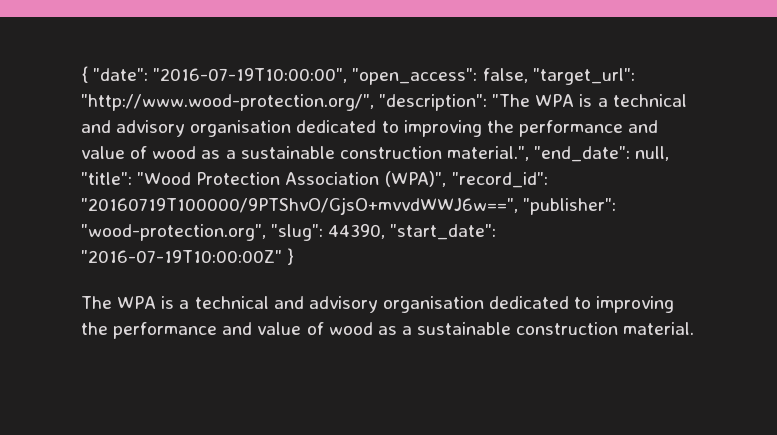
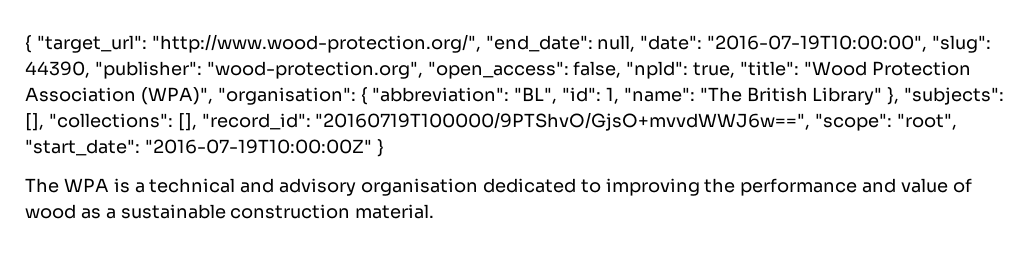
- { "date": "2016-07-19T10:00:00", "open_access": false, "target_url": "http://www.wood-protection.org/", "description": "The WPA is a technical and advisory organisation dedicated to improving the performance and value of wood as a sustainable construction material.", "end_date": null, "title": "Wood Protection Association (WPA)", "record_id": "20160719T100000/9PTShvO/GjsO+mvvdWWJ6w==", "publisher": "wood-protection.org", "slug": 44390, "start_date": "2016-07-19T10:00:00Z" }
+ { "target_url": "http://www.wood-protection.org/", "end_date": null, "date": "2016-07-19T10:00:00", "slug": 44390, "publisher": "wood-protection.org", "open_access": false, "npld": true, "title": "Wood Protection Association (WPA)", "organisation": { "abbreviation": "BL", "id": 1, "name": "The British Library" }, "subjects": [], "collections": [], "record_id": "20160719T100000/9PTShvO/GjsO+mvvdWWJ6w==", "scope": "root", "start_date": "2016-07-19T10:00:00Z" }

